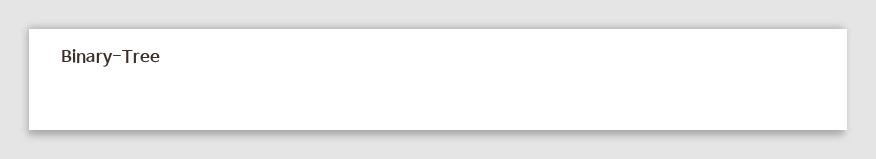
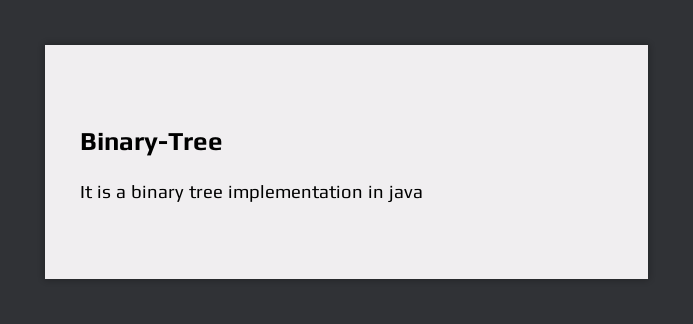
+ It is a binary tree implementation in java

